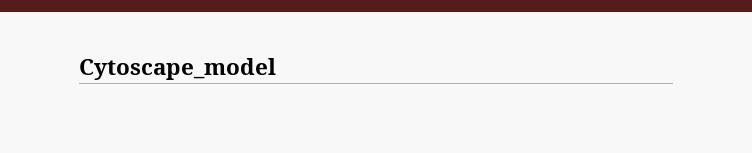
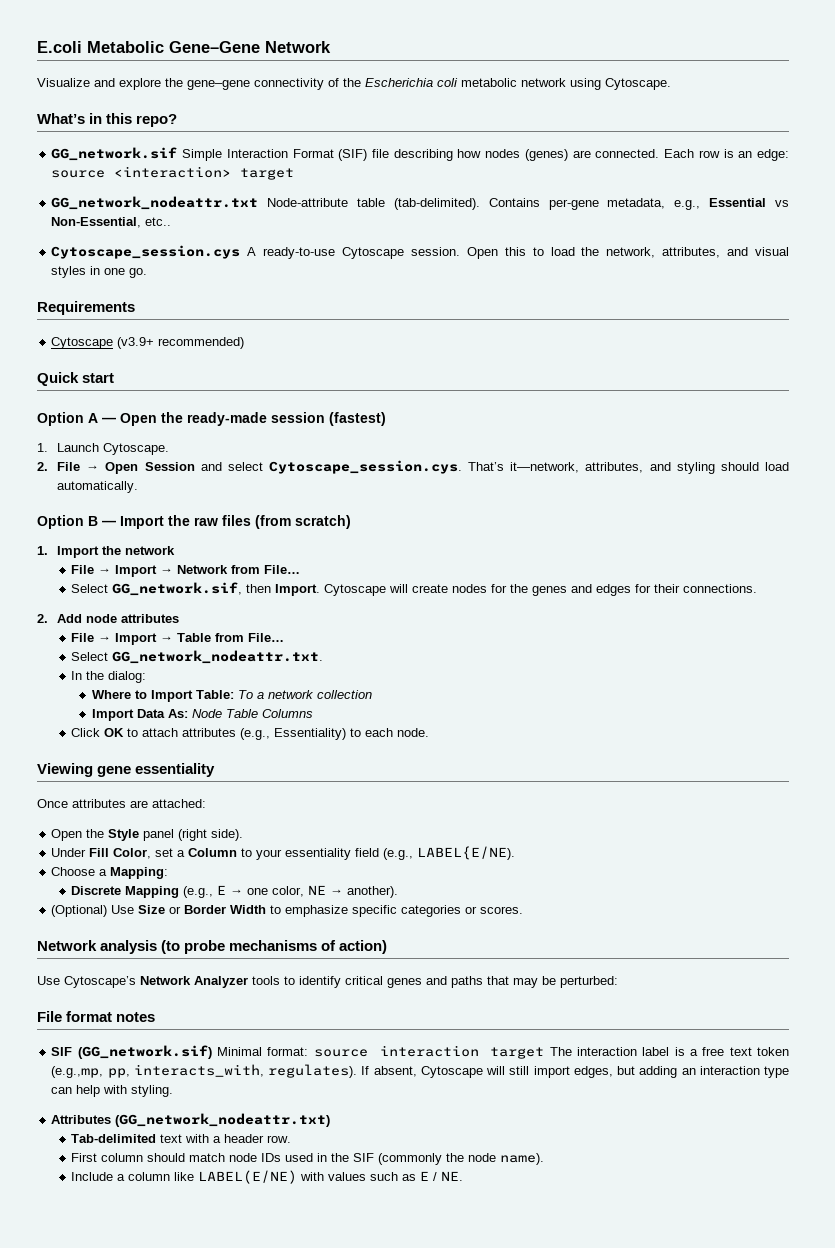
- Cytoscape_model
+ E.coli Metabolic Gene–Gene Network
+ Visualize and explore the gene–gene connectivity of the Escherichia coli metabolic network using Cytoscape.
+ What’s in this repo?
+ GG_network.sif Simple Interaction Format (SIF) file describing how nodes (genes) are connected. Each row is an edge: source <interaction> target
+ GG_network_nodeattr.txt Node-attribute table (tab-delimited). Contains per-gene metadata, e.g., Essential vs Non-Essential, etc..
+ Cytoscape_session.cys A ready-to-use Cytoscape session. Open this to load the network, attributes, and visual styles in one go.
+ Requirements
+ Cytoscape (v3.9+ recommended)
+ Quick start
+ Option A — Open the ready-made session (fastest)
+ 1. Launch Cytoscape.
+ 2. File → Open Session and select Cytoscape_session.cys. That’s it—network, attributes, and styling should load automatically.
+ Option B — Import the raw files (from scratch)
+ 1. Import the network
+ File → Import → Network from File…
+ Select GG_network.sif, then Import. Cytoscape will create nodes for the genes and edges for their connections.
+ 2. Add node attributes
+ File → Import → Table from File…
+ Select GG_network_nodeattr.txt.
+ In the dialog:
+ Where to Import Table: To a network collection
+ Import Data As: Node Table Columns
+ Click OK to attach attributes (e.g., Essentiality) to each node.
+ Viewing gene essentiality
+ Once attributes are attached:
+ Open the Style panel (right side).
+ Under Fill Color, set a Column to your essentiality field (e.g., LABEL{E/NE).
+ Choose a Mapping:
+ Discrete Mapping (e.g., E → one color, NE → another).
+ (Optional) Use Size or Border Width to emphasize specific categories or scores.
+ Network analysis (to probe mechanisms of action)
+ Use Cytoscape’s Network Analyzer tools to identify critical genes and paths that may be perturbed:
+ File format notes
+ SIF (GG_network.sif) Minimal format: source interaction target The interaction label is a free text token (e.g.,mp, pp, interacts_with, regulates). If absent, Cytoscape will still import edges, but adding an interaction type can help with styling.
+ Attributes (GG_network_nodeattr.txt)
+ Tab-delimited text with a header row.
+ First column should match node IDs used in the SIF (commonly the node name).
+ Include a column like LABEL(E/NE) with values such as E / NE.

